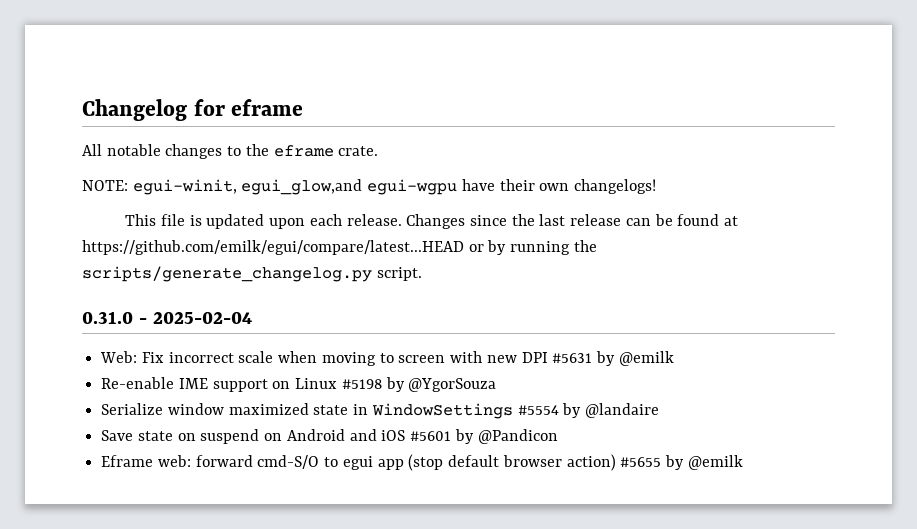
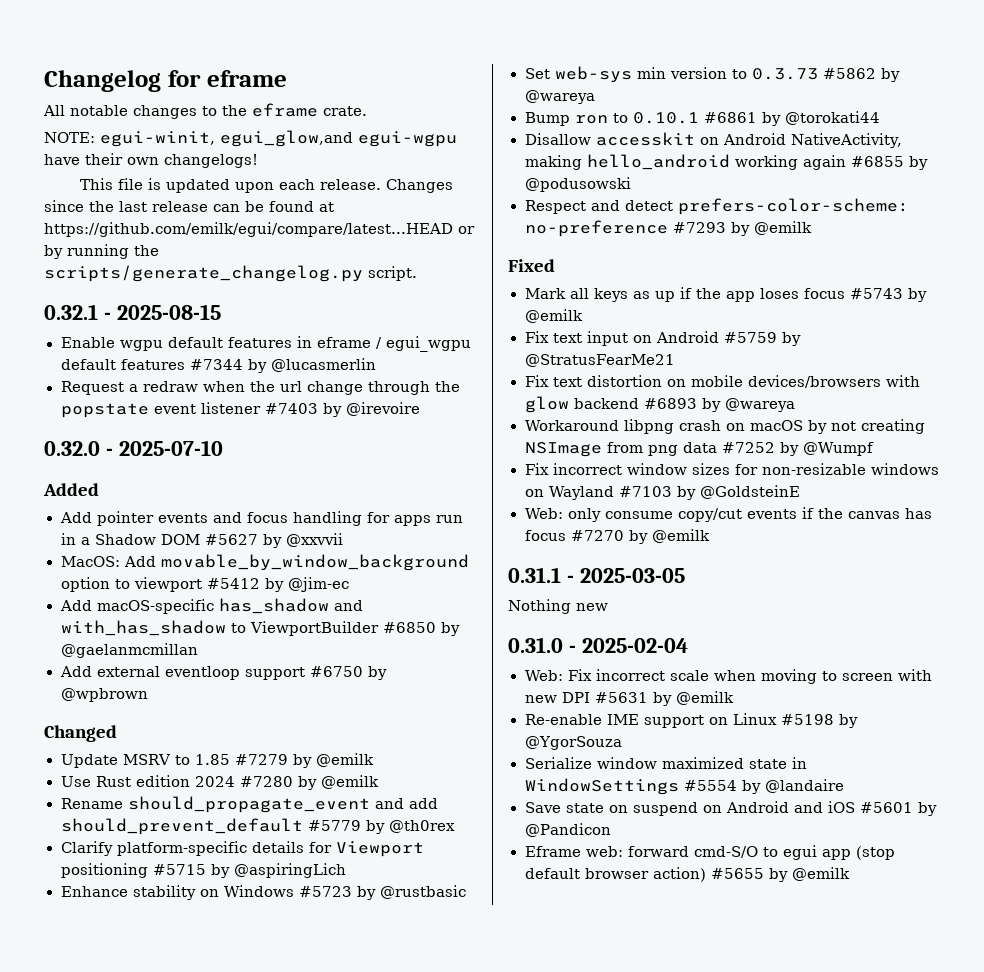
+ 0.32.1 - 2025-08-15
+ Enable wgpu default features in eframe / egui_wgpu default features #7344 by @lucasmerlin
+ Request a redraw when the url change through the popstate event listener #7403 by @irevoire
+ 0.32.0 - 2025-07-10
+ Added
+ Add pointer events and focus handling for apps run in a Shadow DOM #5627 by @xxvvii
+ MacOS: Add movable_by_window_background option to viewport #5412 by @jim-ec
+ Add macOS-specific has_shadow and with_has_shadow to ViewportBuilder #6850 by @gaelanmcmillan
+ Add external eventloop support #6750 by @wpbrown
+ Changed
+ Update MSRV to 1.85 #7279 by @emilk
+ Use Rust edition 2024 #7280 by @emilk
+ Rename should_propagate_event and add should_prevent_default #5779 by @th0rex
+ Clarify platform-specific details for Viewport positioning #5715 by @aspiringLich
+ Enhance stability on Windows #5723 by @rustbasic
+ Set web-sys min version to 0.3.73 #5862 by @wareya
+ Bump ron to 0.10.1 #6861 by @torokati44
+ Disallow accesskit on Android NativeActivity, making hello_android working again #6855 by @podusowski
+ Respect and detect prefers-color-scheme: no-preference #7293 by @emilk
+ Fixed
+ Mark all keys as up if the app loses focus #5743 by @emilk
+ Fix text input on Android #5759 by @StratusFearMe21
+ Fix text distortion on mobile devices/browsers with glow backend #6893 by @wareya
+ Workaround libpng crash on macOS by not creating NSImage from png data #7252 by @Wumpf
+ Fix incorrect window sizes for non-resizable windows on Wayland #7103 by @GoldsteinE
+ Web: only consume copy/cut events if the canvas has focus #7270 by @emilk
+ 0.31.1 - 2025-03-05
+ Nothing new

